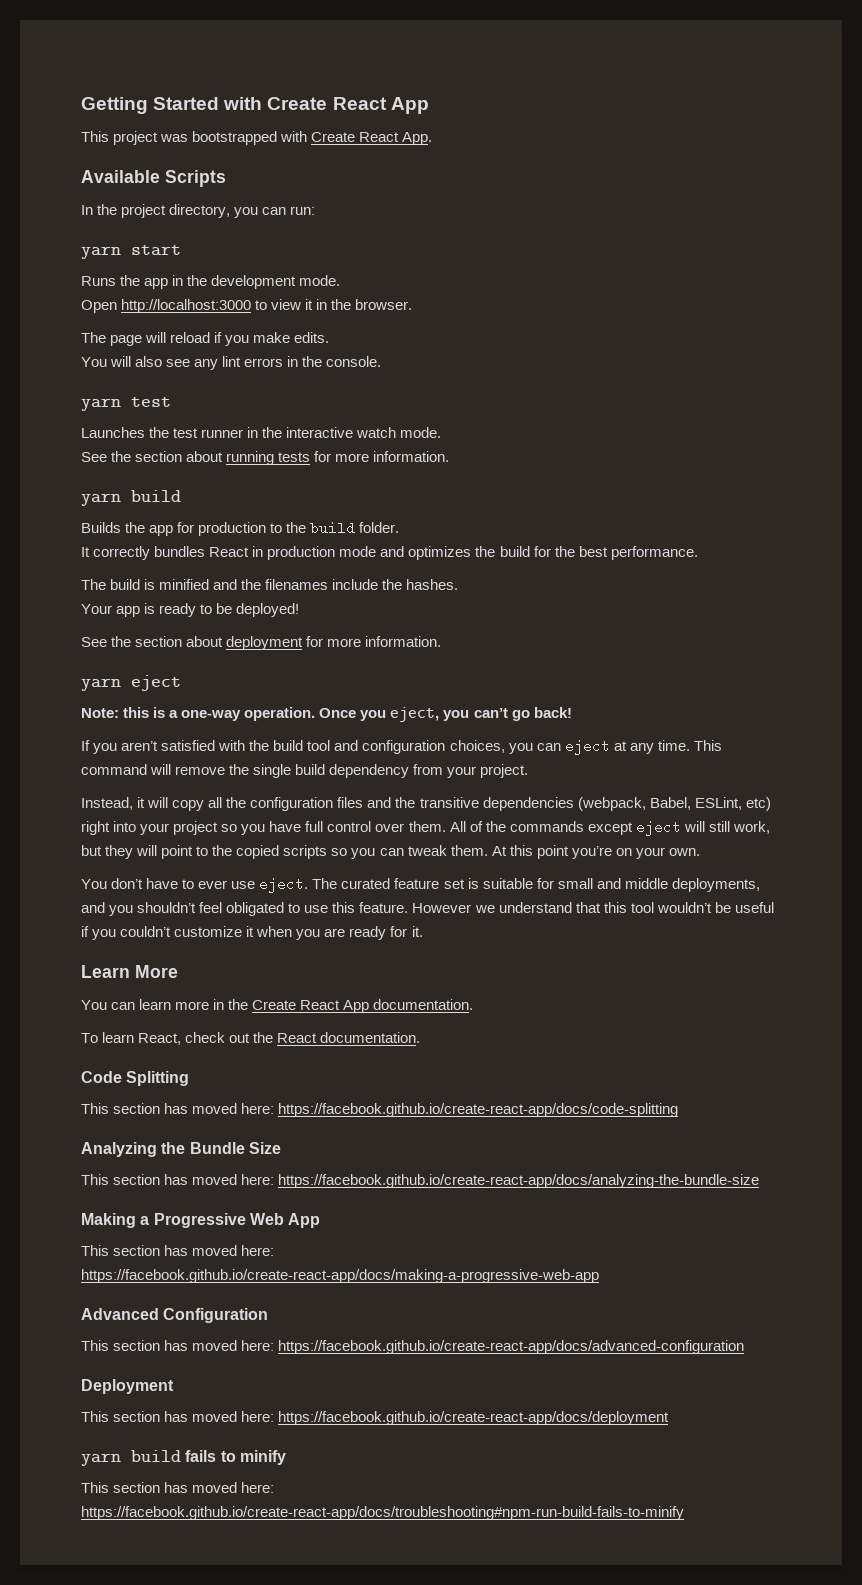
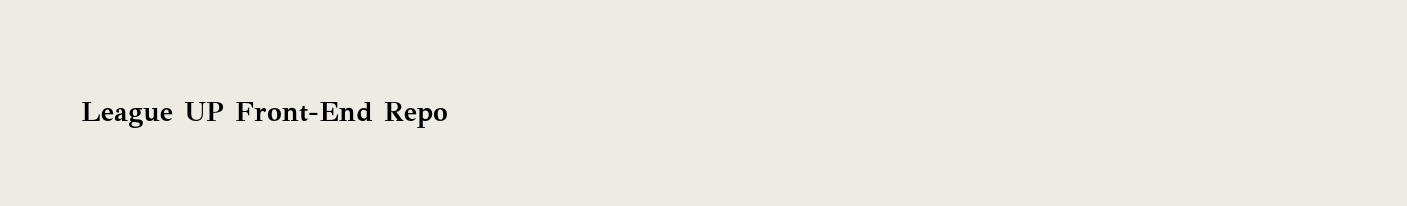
- Getting Started with Create React App
- This project was bootstrapped with Create React App.
- Available Scripts
- In the project directory, you can run:
- yarn start
- Runs the app in the development mode.
- Open http://localhost:3000 to view it in the browser.
- The page will reload if you make edits.
- You will also see any lint errors in the console.
- yarn test
- Launches the test runner in the interactive watch mode.
- See the section about running tests for more information.
- yarn build
- Builds the app for production to the build folder.
- It correctly bundles React in production mode and optimizes the build for the best performance.
- The build is minified and the filenames include the hashes.
- Your app is ready to be deployed!
- See the section about deployment for more information.
- yarn eject
- Note: this is a one-way operation. Once you eject, you can’t go back!
- If you aren’t satisfied with the build tool and configuration choices, you can eject at any time. This command will remove the single build dependency from your project.
- Instead, it will copy all the configuration files and the transitive dependencies (webpack, Babel, ESLint, etc) right into your project so you have full control over them. All of the commands except eject will still work, but they will point to the copied scripts so you can tweak them. At this point you’re on your own.
- You don’t have to ever use eject. The curated feature set is suitable for small and middle deployments, and you shouldn’t feel obligated to use this feature. However we understand that this tool wouldn’t be useful if you couldn’t customize it when you are ready for it.
- Learn More
- You can learn more in the Create React App documentation.
- To learn React, check out the React documentation.
- Code Splitting
- This section has moved here: https://facebook.github.io/create-react-app/docs/code-splitting
- Analyzing the Bundle Size
- This section has moved here: https://facebook.github.io/create-react-app/docs/analyzing-the-bundle-size
- Making a Progressive Web App
- This section has moved here: https://facebook.github.io/create-react-app/docs/making-a-progressive-web-app
- Advanced Configuration
- This section has moved here: https://facebook.github.io/create-react-app/docs/advanced-configuration
- Deployment
- This section has moved here: https://facebook.github.io/create-react-app/docs/deployment
- yarn build fails to minify
- This section has moved here: https://facebook.github.io/create-react-app/docs/troubleshooting#npm-run-build-fails-to-minify
+ League UP Front-End Repo

